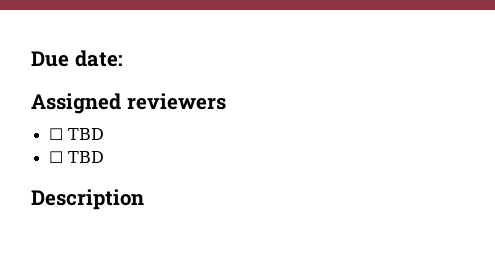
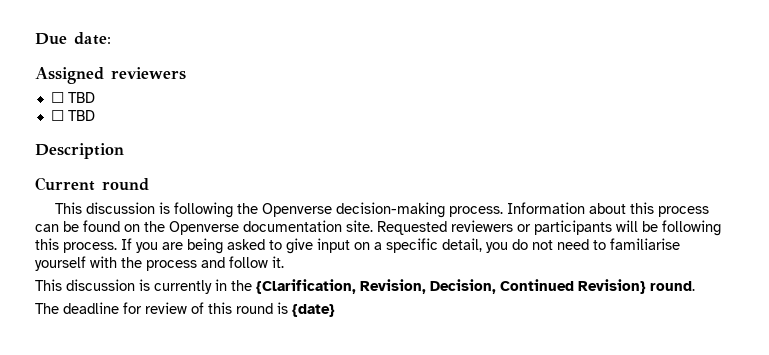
+ Current round
+ This discussion is following the Openverse decision-making process. Information about this process can be found on the Openverse documentation site. Requested reviewers or participants will be following this process. If you are being asked to give input on a specific detail, you do not need to familiarise yourself with the process and follow it.
+ This discussion is currently in the {Clarification, Revision, Decision, Continued Revision} round.
+ The deadline for review of this round is {date}

